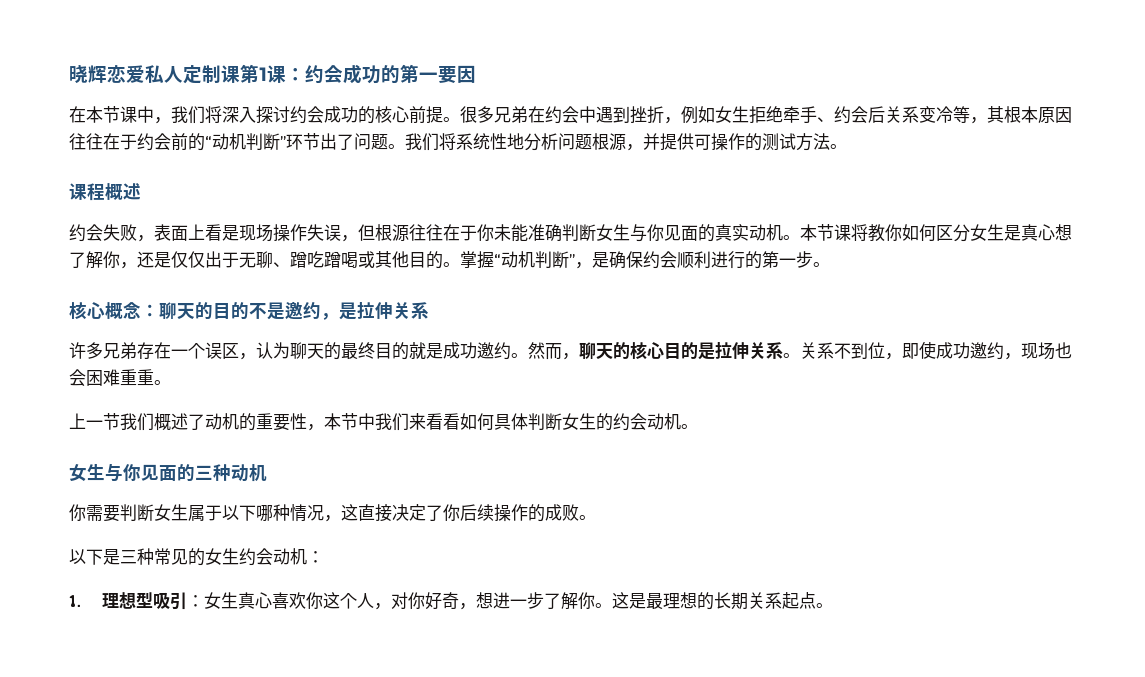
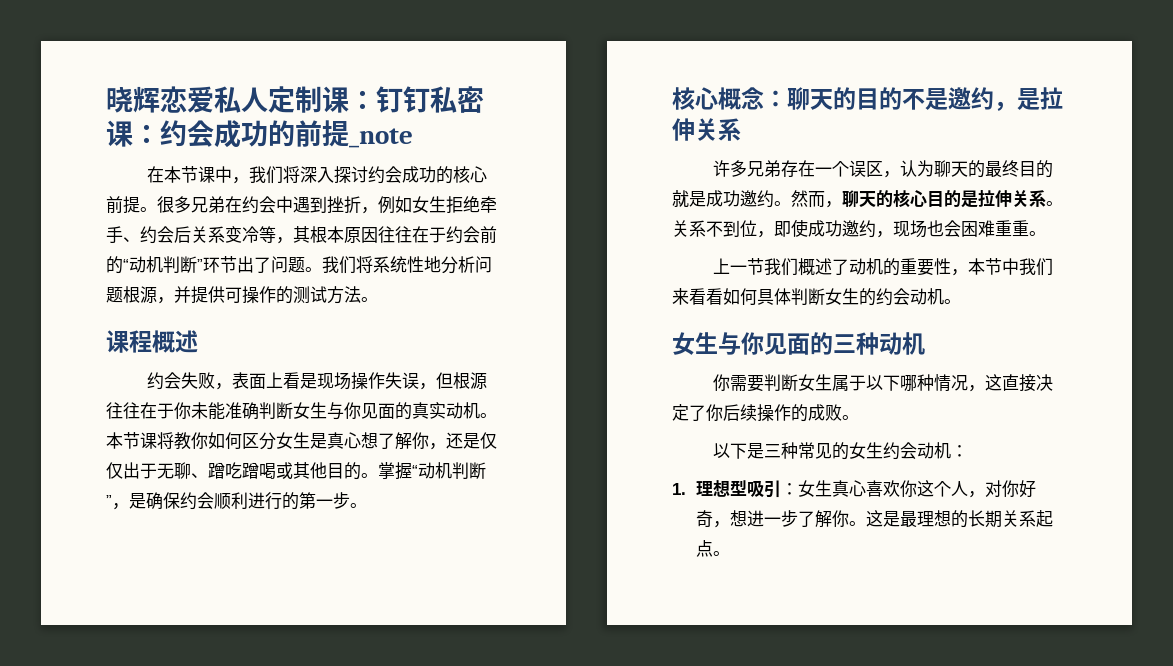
- 晓辉恋爱私人定制课第1课：约会成功的第一要因
+ 晓辉恋爱私人定制课：钉钉私密课：约会成功的前提_note

